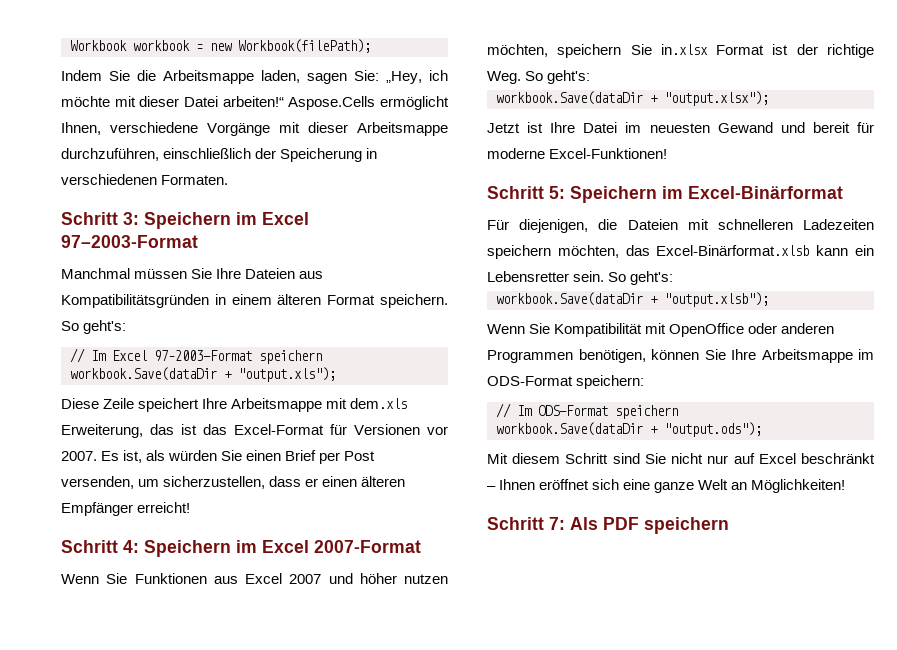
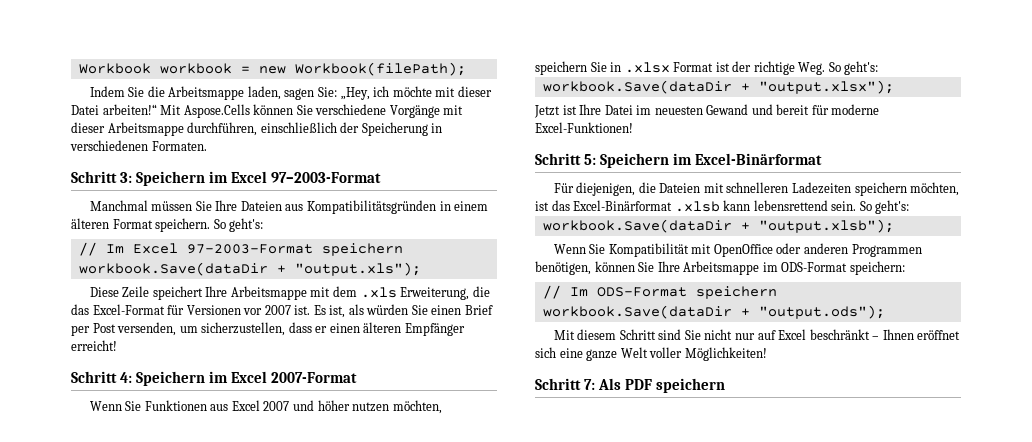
- Indem Sie die Arbeitsmappe laden, sagen Sie: „Hey, ich möchte mit dieser Datei arbeiten!“ Aspose.Cells ermöglicht Ihnen, verschiedene Vorgänge mit dieser Arbeitsmappe durchzuführen, einschließlich der Speicherung in verschiedenen Formaten.
+ Indem Sie die Arbeitsmappe laden, sagen Sie: „Hey, ich möchte mit dieser Datei arbeiten!“ Mit Aspose.Cells können Sie verschiedene Vorgänge mit dieser Arbeitsmappe durchführen, einschließlich der Speicherung in verschiedenen Formaten.
- Diese Zeile speichert Ihre Arbeitsmappe mit dem.xls Erweiterung, das ist das Excel-Format für Versionen vor 2007.
+ Diese Zeile speichert Ihre Arbeitsmappe mit dem .xls Erweiterung, die das Excel-Format für Versionen vor 2007 ist.
- Wenn Sie Funktionen aus Excel 2007 und höher nutzen möchten, speichern Sie in.xlsx Format ist der richtige Weg. So geht's:
+ Wenn Sie Funktionen aus Excel 2007 und höher nutzen möchten, speichern Sie in .xlsx Format ist der richtige Weg. So geht's:
- Für diejenigen, die Dateien mit schnelleren Ladezeiten speichern möchten, das Excel-Binärformat.xlsb kann ein Lebensretter sein.
+ Für diejenigen, die Dateien mit schnelleren Ladezeiten speichern möchten, ist das Excel-Binärformat .xlsb kann lebensrettend sein.
- Mit diesem Schritt sind Sie nicht nur auf Excel beschränkt – Ihnen eröffnet sich eine ganze Welt an Möglichkeiten!
+ Mit diesem Schritt sind Sie nicht nur auf Excel beschränkt – Ihnen eröffnet sich eine ganze Welt voller Möglichkeiten!

